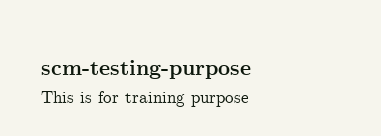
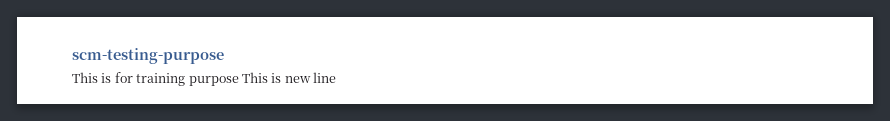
- This is for training purpose
+ This is for training purpose This is new line

